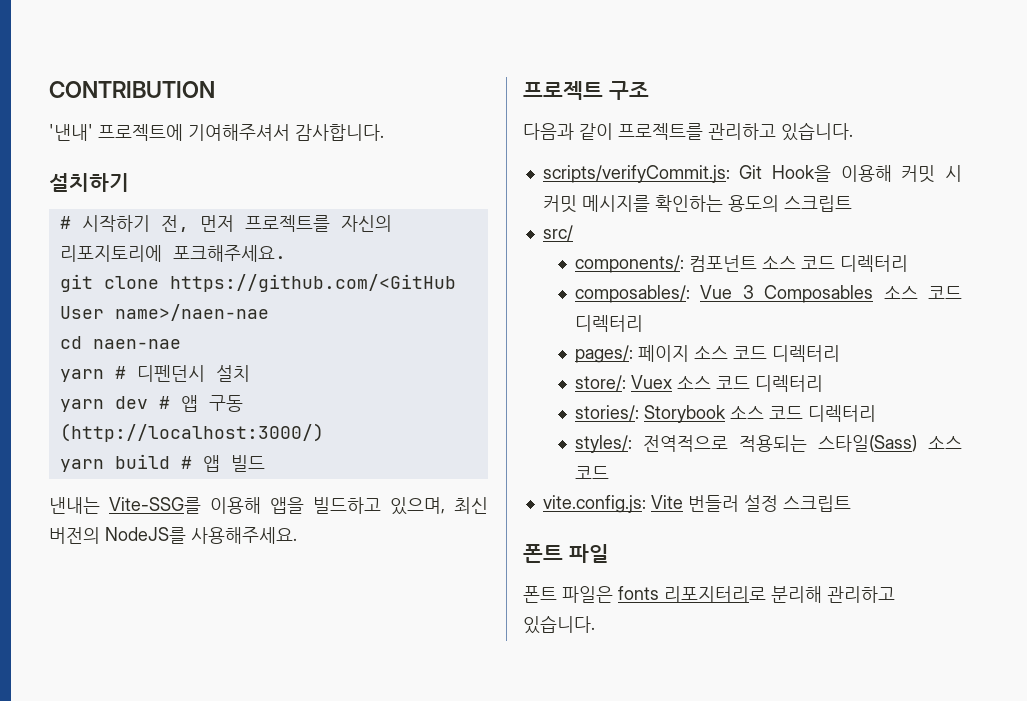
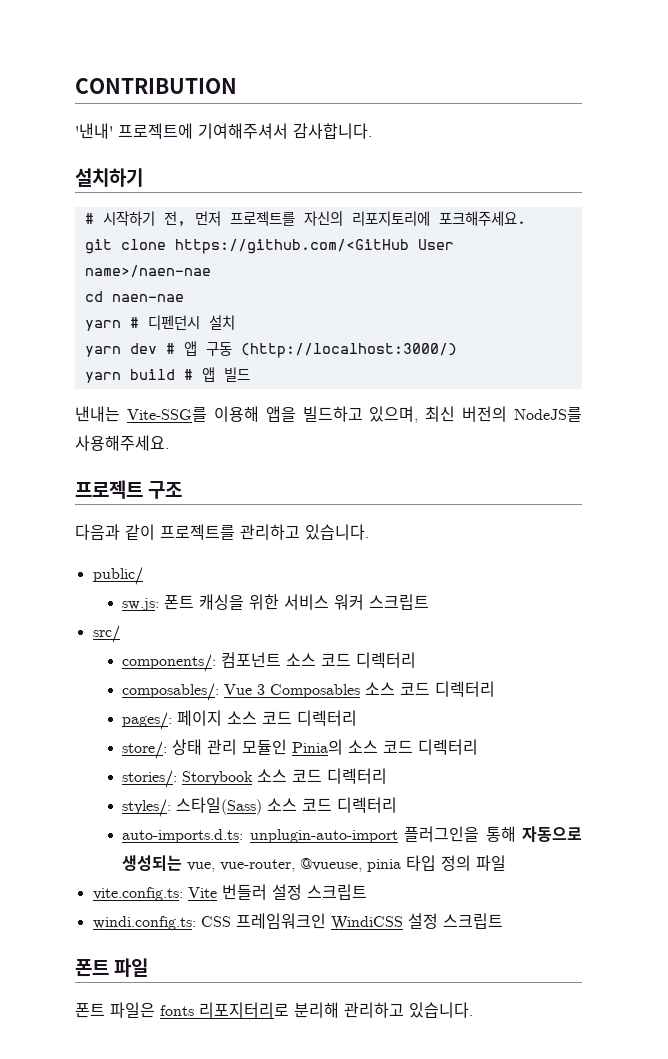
- scripts/verifyCommit.js: Git Hook을 이용해 커밋 시 커밋 메시지를 확인하는 용도의 스크립트
+ public/
+ sw.js: 폰트 캐싱을 위한 서비스 워커 스크립트
- store/: Vuex 소스 코드 디렉터리
+ store/: 상태 관리 모듈인 Pinia의 소스 코드 디렉터리
- styles/: 전역적으로 적용되는 스타일(Sass) 소스 코드
- vite.config.js: Vite 번들러 설정 스크립트
+ styles/: 스타일(Sass) 소스 코드 디렉터리
+ auto-imports.d.ts: unplugin-auto-import 플러그인을 통해 자동으로 생성되는 vue, vue-router, @vueuse, pinia 타입 정의 파일
+ vite.config.ts: Vite 번들러 설정 스크립트
+ windi.config.ts: CSS 프레임워크인 WindiCSS 설정 스크립트

